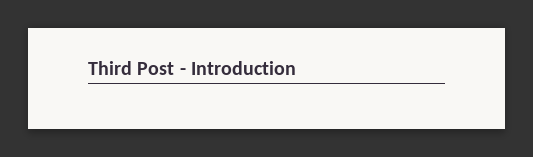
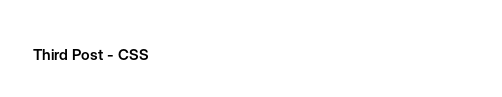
- Third Post - Introduction
+ Third Post - CSS

